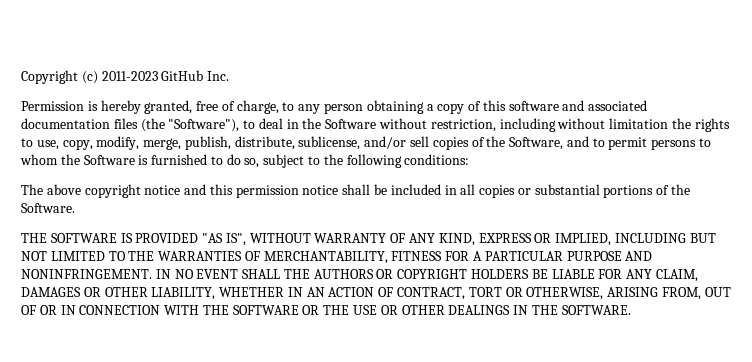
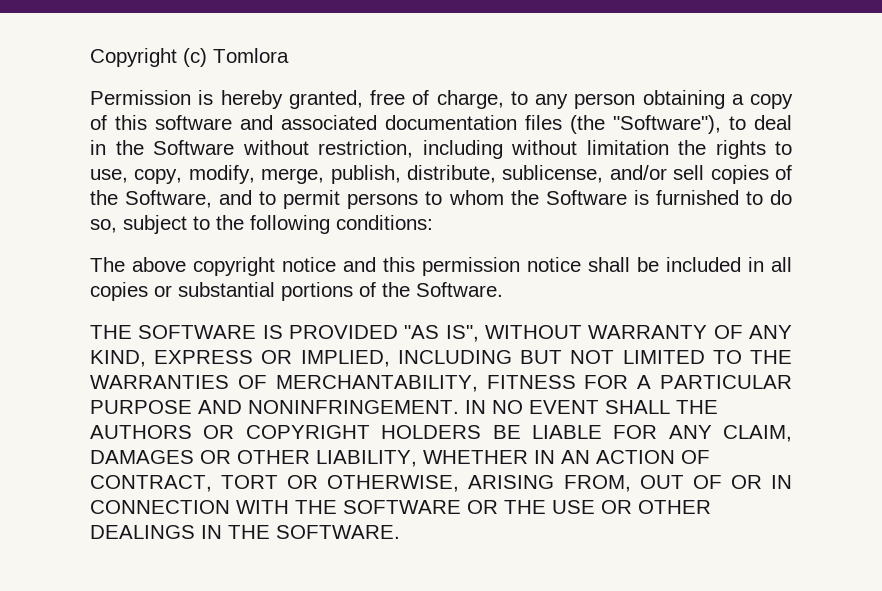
- Copyright (c) 2011-2023 GitHub Inc.
+ Copyright (c) Tomlora

